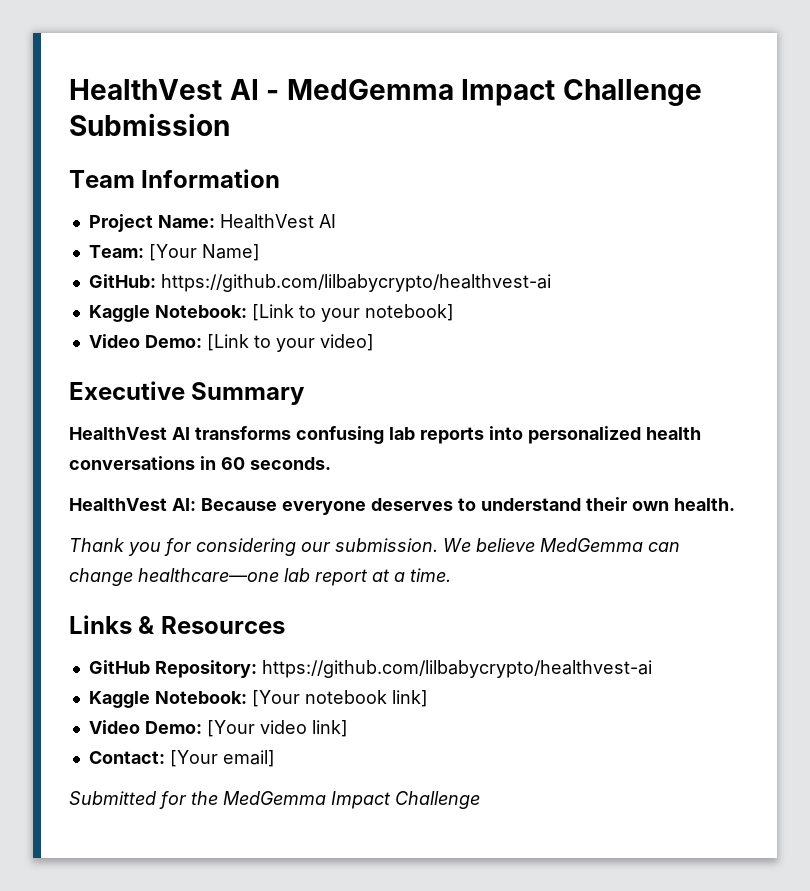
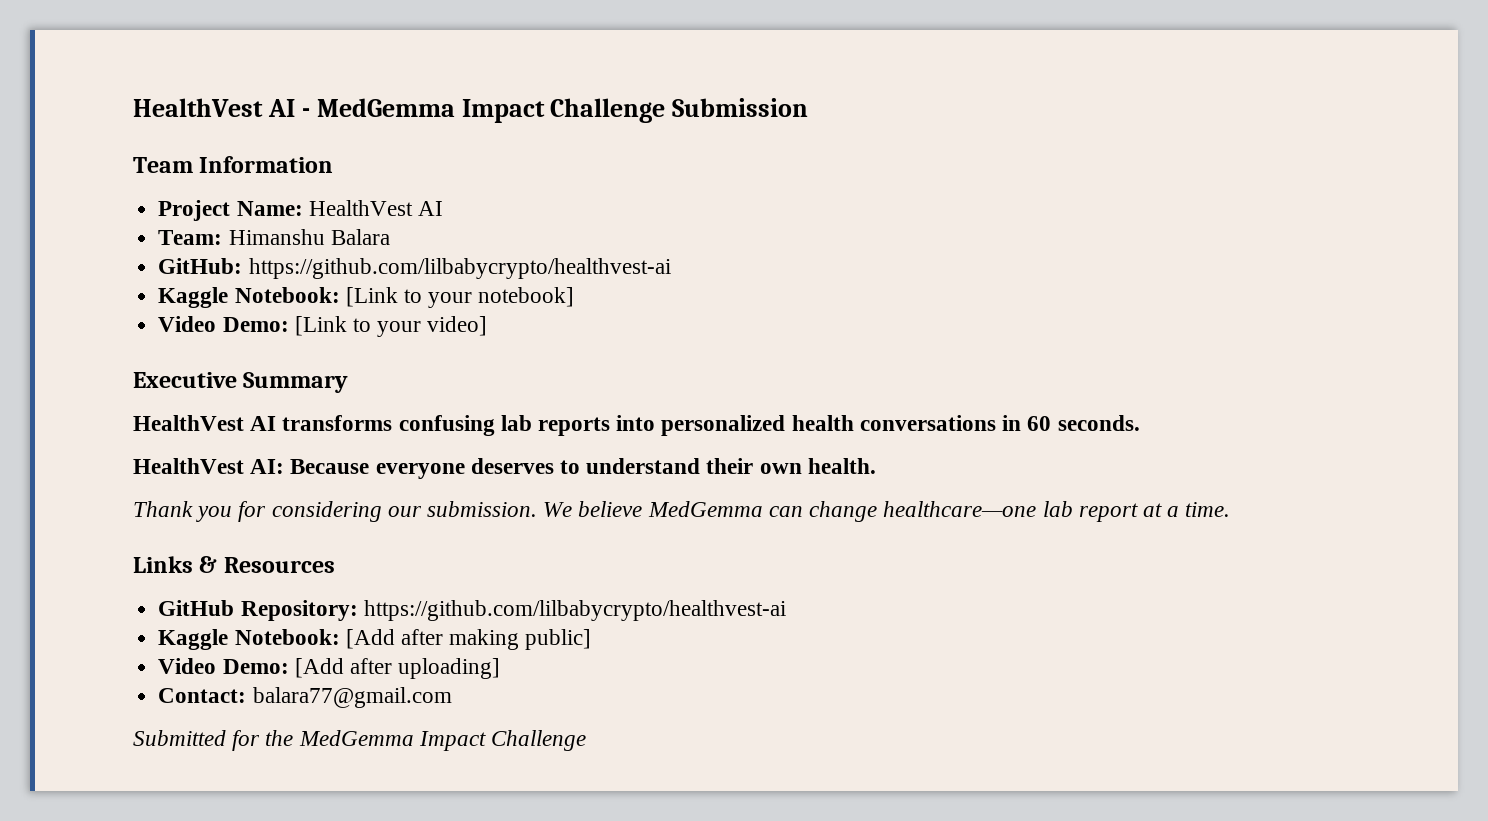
- Team: [Your Name]
+ Team: Himanshu Balara
- Kaggle Notebook: [Your notebook link]
- Video Demo: [Your video link]
+ Kaggle Notebook: [Add after making public]
+ Video Demo: [Add after uploading]
- Contact: [Your email]
+ Contact: balara77@gmail.com

